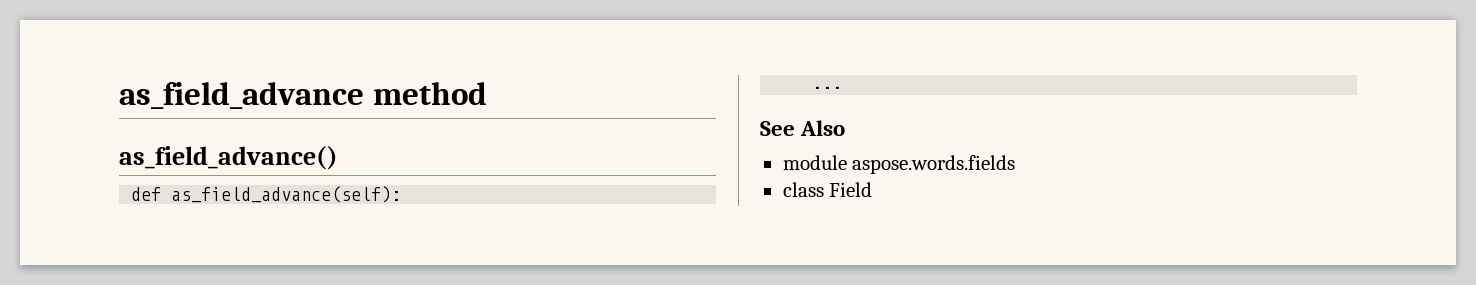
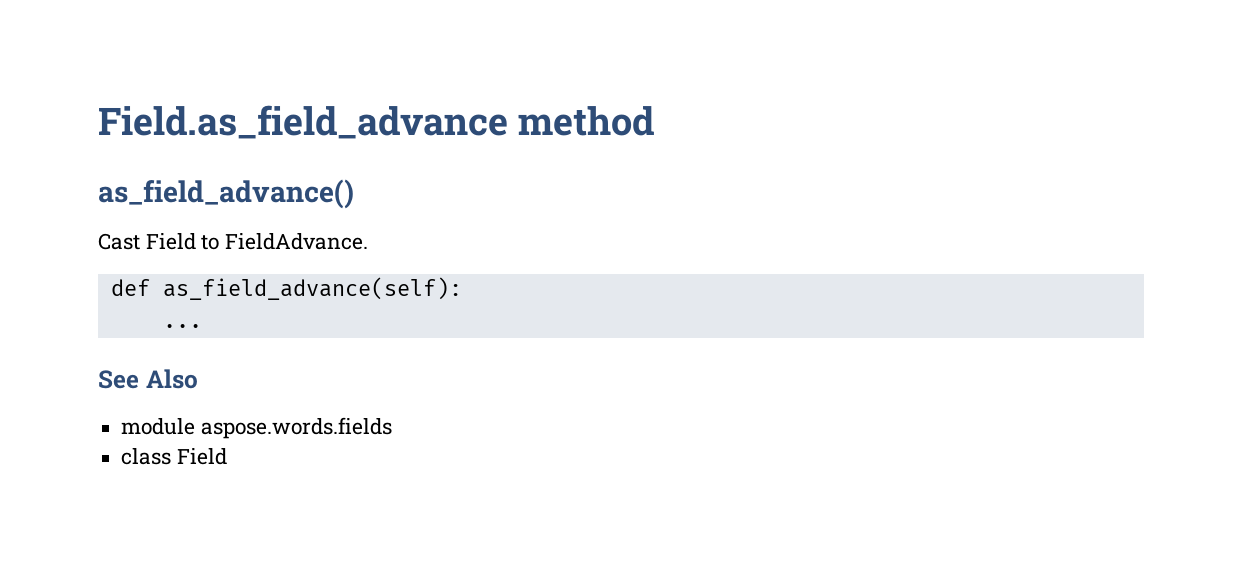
- as_field_advance method
+ Field.as_field_advance method
+ Cast Field to FieldAdvance.

